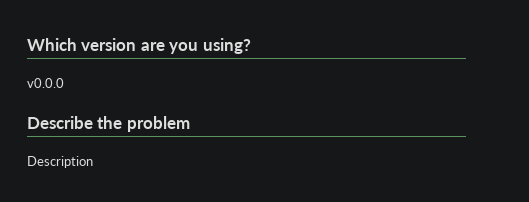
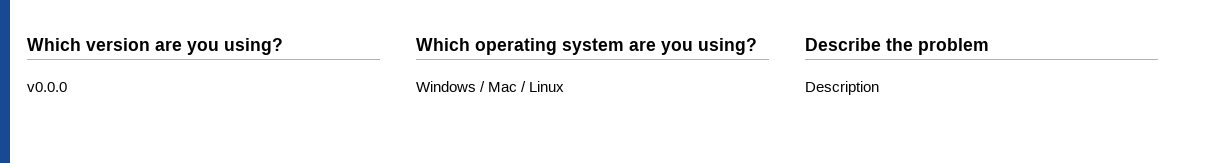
+ Which operating system are you using?
+ Windows / Mac / Linux

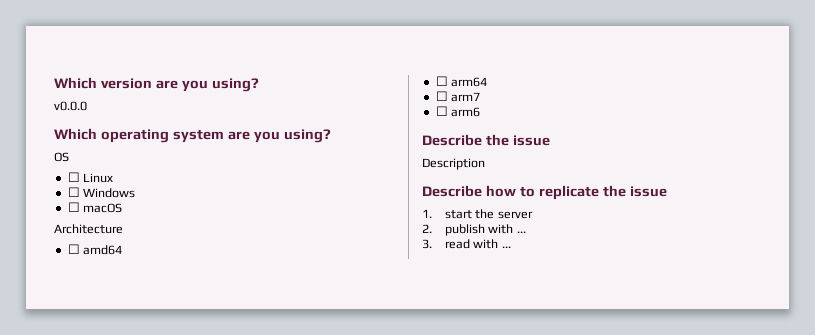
- Windows / Mac / Linux
+ OS
+ ☐ Linux
+ ☐ Windows
+ ☐ macOS
+ Architecture
+ ☐ amd64
+ ☐ arm64
+ ☐ arm7
+ ☐ arm6
- Describe the problem
+ Describe the issue
+ Describe how to replicate the issue
+ 1. start the server
+ 2. publish with ...
+ 3. read with ...

